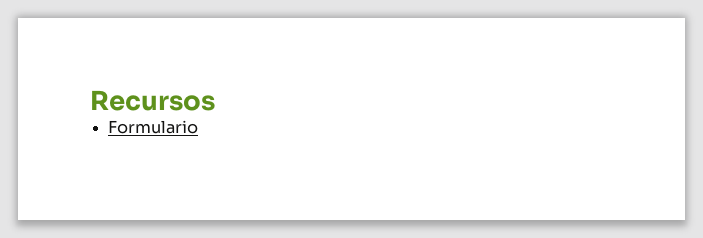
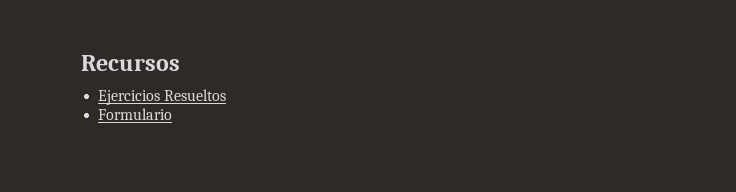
+ Ejercicios Resueltos

